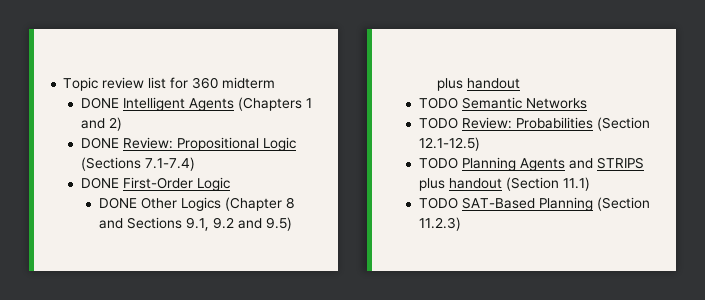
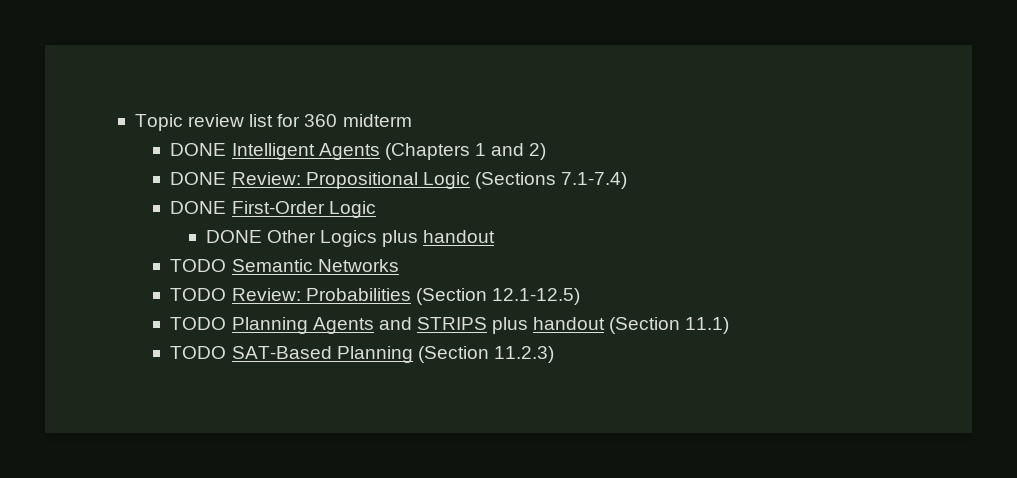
- DONE Other Logics (Chapter 8 and Sections 9.1, 9.2 and 9.5) plus handout
+ DONE Other Logics plus handout

